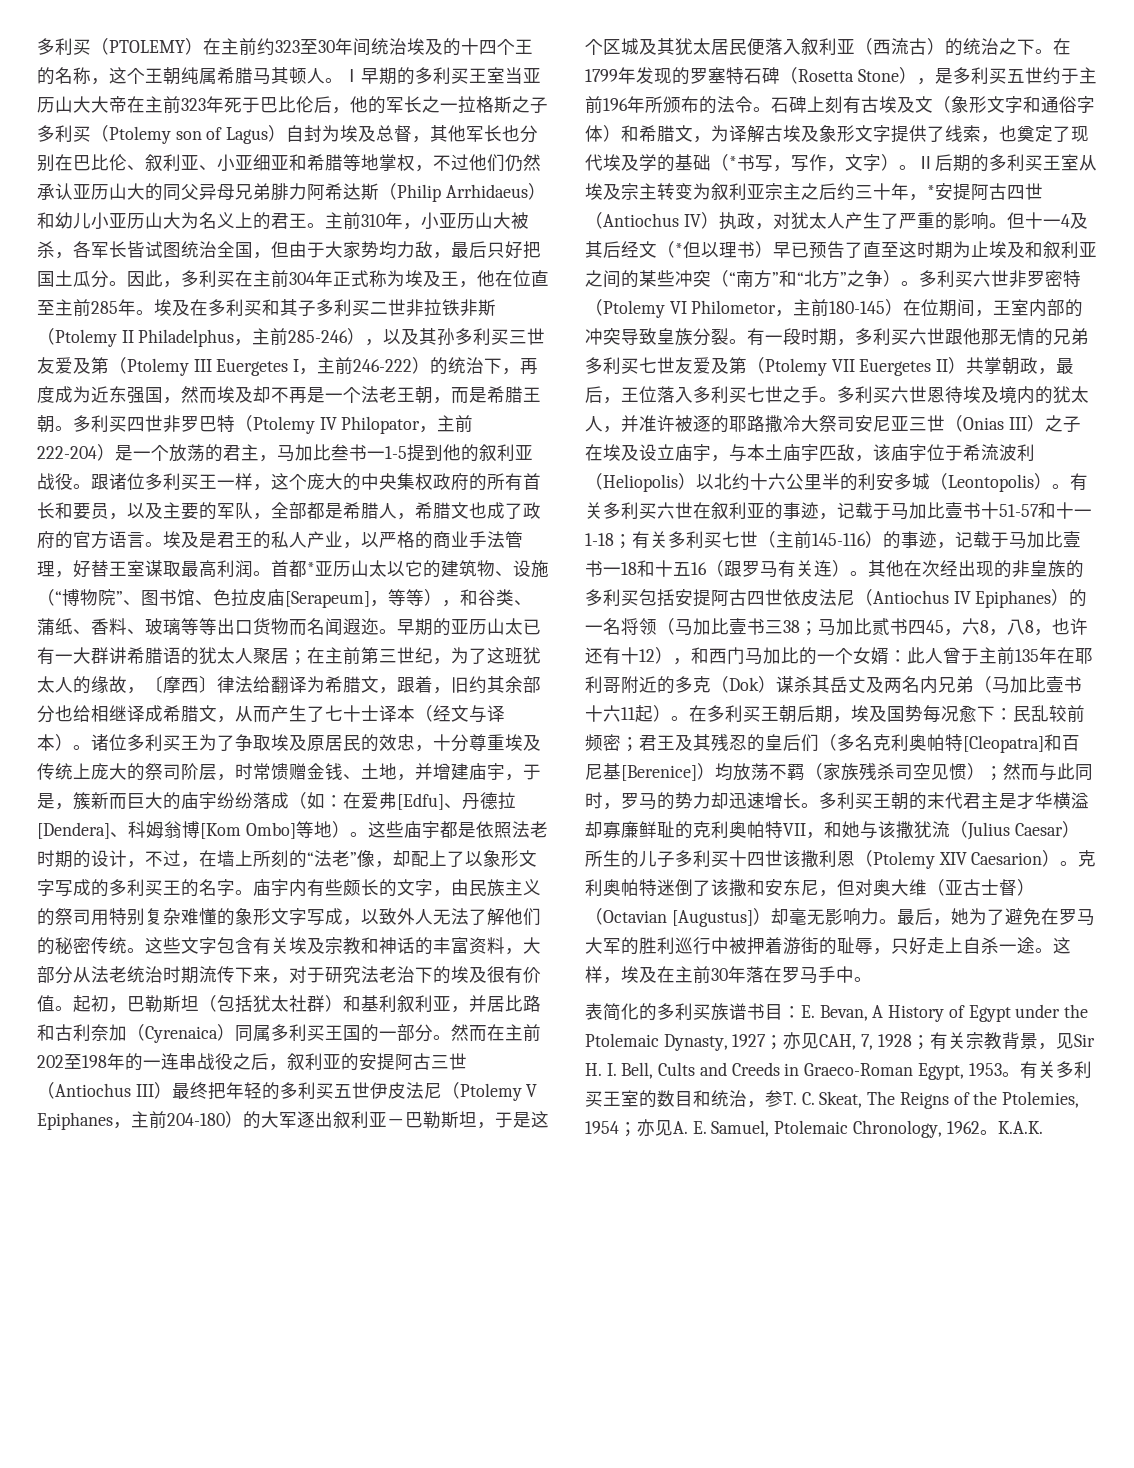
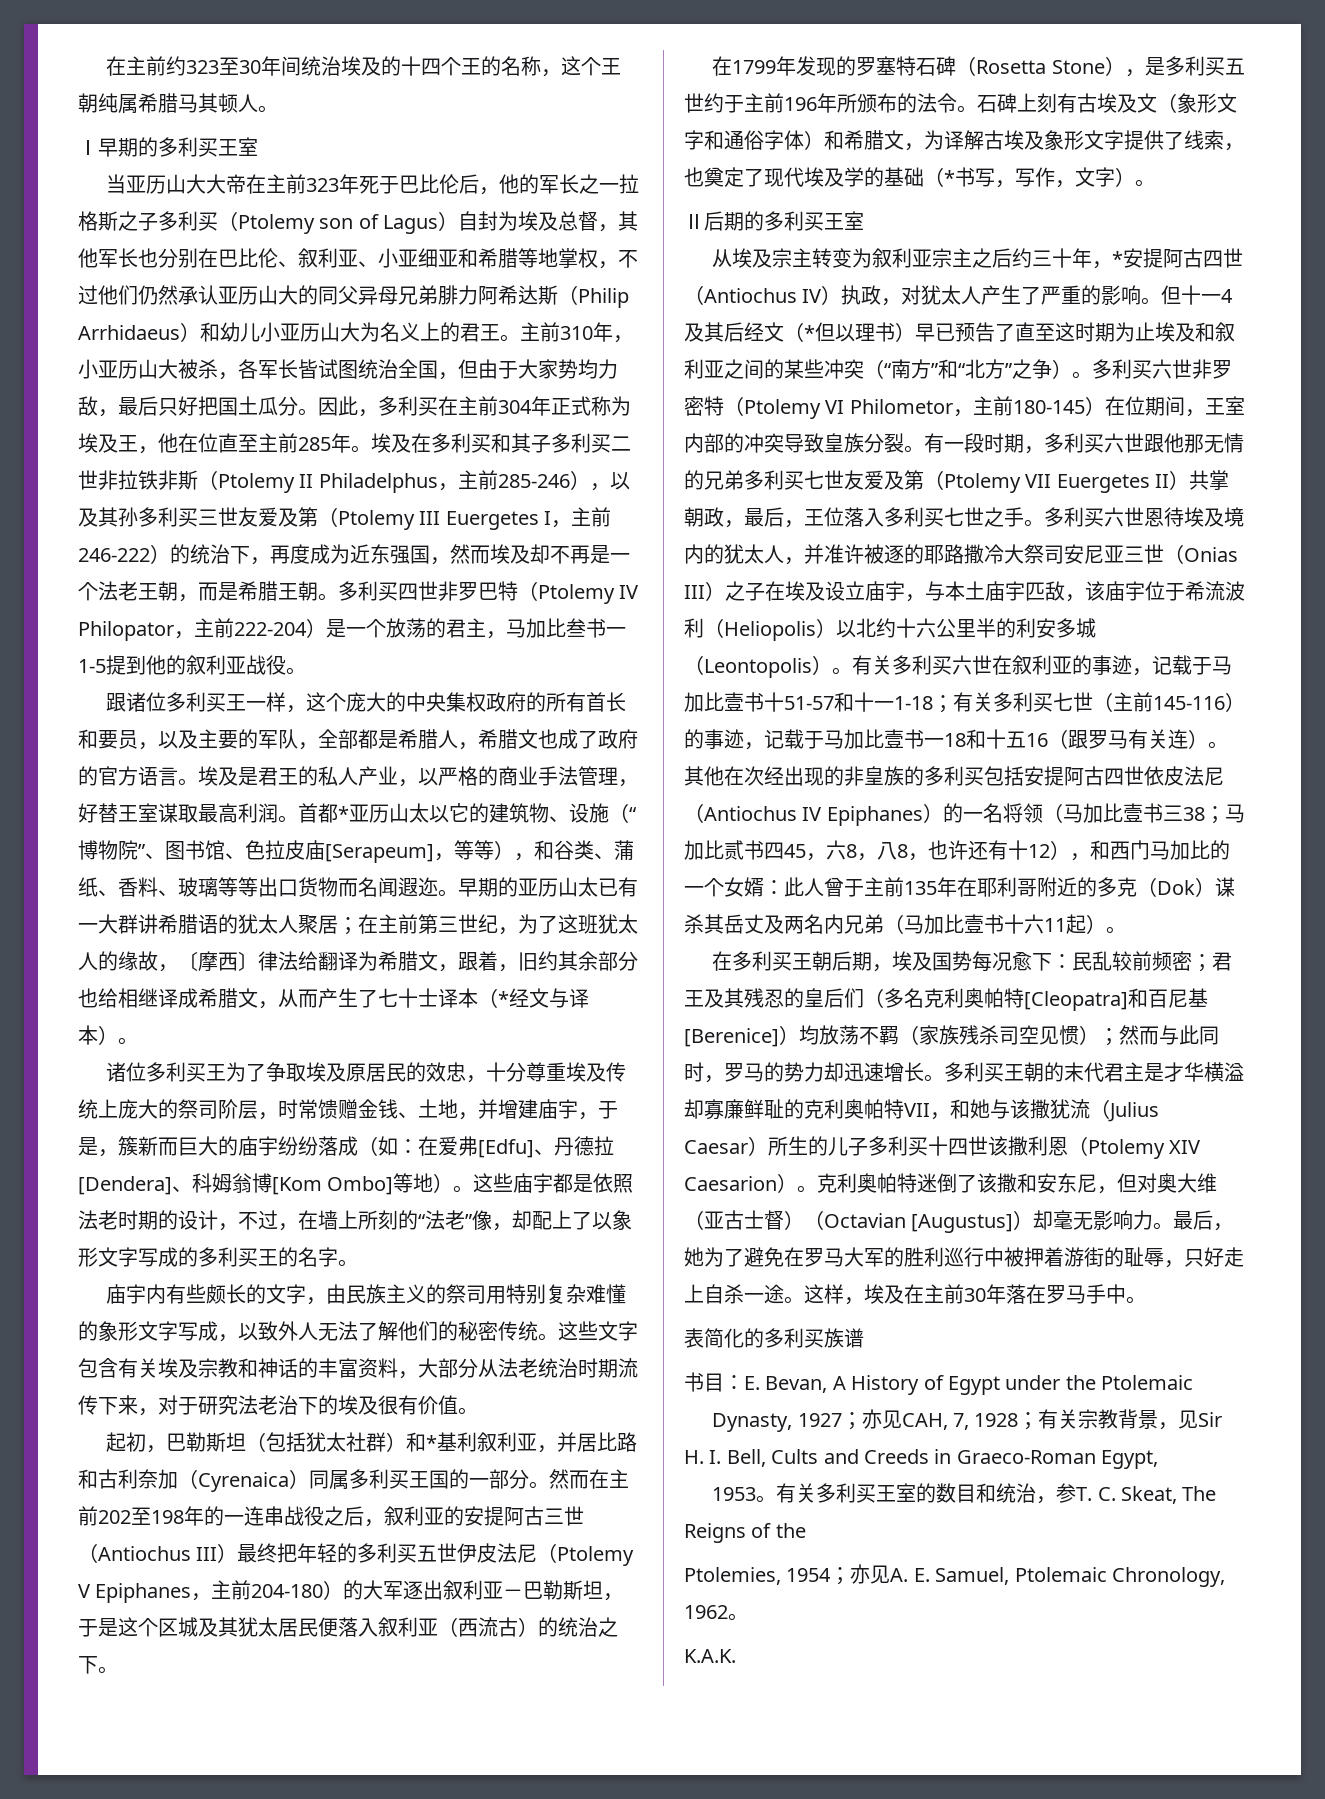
- 多利买（PTOLEMY）在主前约323至30年间统治埃及的十四个王的名称，这个王朝纯属希腊马其顿人。Ⅰ早期的多利买王室当亚历山大大帝在主前323年死于巴比伦后，他的军长之一拉格斯之子多利买（Ptolemy son of Lagus）自封为埃及总督，其他军长也分别在巴比伦、叙利亚、小亚细亚和希腊等地掌权，不过他们仍然承认亚历山大的同父异母兄弟腓力阿希达斯（Philip Arrhidaeus）和幼儿小亚历山大为名义上的君王。
+ 在主前约323至30年间统治埃及的十四个王的名称，这个王朝纯属希腊马其顿人。
+ Ⅰ早期的多利买王室
+ 当亚历山大大帝在主前323年死于巴比伦后，他的军长之一拉格斯之子多利买（Ptolemy son of Lagus）自封为埃及总督，其他军长也分别在巴比伦、叙利亚、小亚细亚和希腊等地掌权，不过他们仍然承认亚历山大的同父异母兄弟腓力阿希达斯（Philip Arrhidaeus）和幼儿小亚历山大为名义上的君王。
- 多利买四世非罗巴特（Ptolemy IV Philopator，主前222-204）是一个放荡的君主，马加比叁书一1-5提到他的叙利亚战役。跟诸位多利买王一样，这个庞大的中央集权政府的所有首长和要员，以及主要的军队，全部都是希腊人，希腊文也成了政府的官方语言。
+ 多利买四世非罗巴特（Ptolemy IV Philopator，主前222-204）是一个放荡的君主，马加比叁书一1-5提到他的叙利亚战役。
+ 跟诸位多利买王一样，这个庞大的中央集权政府的所有首长和要员，以及主要的军队，全部都是希腊人，希腊文也成了政府的官方语言。
- 在主前第三世纪，为了这班犹太人的缘故，〔摩西〕律法给翻译为希腊文，跟着，旧约其余部分也给相继译成希腊文，从而产生了七十士译本（经文与译本）。诸位多利买王为了争取埃及原居民的效忠，十分尊重埃及传统上庞大的祭司阶层，时常馈赠金钱、土地，并增建庙宇，于是，簇新而巨大的庙宇纷纷落成（如：
+ 在主前第三世纪，为了这班犹太人的缘故，〔摩西〕律法给翻译为希腊文，跟着，旧约其余部分也给相继译成希腊文，从而产生了七十士译本（*经文与译本）。
+ 诸位多利买王为了争取埃及原居民的效忠，十分尊重埃及传统上庞大的祭司阶层，时常馈赠金钱、土地，并增建庙宇，于是，簇新而巨大的庙宇纷纷落成（如：
- 这些庙宇都是依照法老时期的设计，不过，在墙上所刻的“法老”像，却配上了以象形文字写成的多利买王的名字。庙宇内有些颇长的文字，由民族主义的祭司用特别复杂难懂的象形文字写成，以致外人无法了解他们的秘密传统。
+ 这些庙宇都是依照法老时期的设计，不过，在墙上所刻的“法老”像，却配上了以象形文字写成的多利买王的名字。
+ 庙宇内有些颇长的文字，由民族主义的祭司用特别复杂难懂的象形文字写成，以致外人无法了解他们的秘密传统。
- 这些文字包含有关埃及宗教和神话的丰富资料，大部分从法老统治时期流传下来，对于研究法老治下的埃及很有价值。起初，巴勒斯坦（包括犹太社群）和基利叙利亚，并居比路和古利奈加（Cyrenaica）同属多利买王国的一部分。
+ 这些文字包含有关埃及宗教和神话的丰富资料，大部分从法老统治时期流传下来，对于研究法老治下的埃及很有价值。
+ 起初，巴勒斯坦（包括犹太社群）和*基利叙利亚，并居比路和古利奈加（Cyrenaica）同属多利买王国的一部分。
- 然而在主前202至198年的一连串战役之后，叙利亚的安提阿古三世（Antiochus III）最终把年轻的多利买五世伊皮法尼（Ptolemy V Epiphanes，主前204-180）的大军逐出叙利亚－巴勒斯坦，于是这个区城及其犹太居民便落入叙利亚（西流古）的统治之下。在1799年发现的罗塞特石碑（Rosetta Stone），是多利买五世约于主前196年所颁布的法令。
+ 然而在主前202至198年的一连串战役之后，叙利亚的安提阿古三世（Antiochus III）最终把年轻的多利买五世伊皮法尼（Ptolemy V Epiphanes，主前204-180）的大军逐出叙利亚－巴勒斯坦，于是这个区城及其犹太居民便落入叙利亚（西流古）的统治之下。
+ 在1799年发现的罗塞特石碑（Rosetta Stone），是多利买五世约于主前196年所颁布的法令。
- 石碑上刻有古埃及文（象形文字和通俗字体）和希腊文，为译解古埃及象形文字提供了线索，也奠定了现代埃及学的基础（*书写，写作，文字）。Ⅱ后期的多利买王室从埃及宗主转变为叙利亚宗主之后约三十年，*安提阿古四世（Antiochus IV）执政，对犹太人产生了严重的影响。
+ 石碑上刻有古埃及文（象形文字和通俗字体）和希腊文，为译解古埃及象形文字提供了线索，也奠定了现代埃及学的基础（*书写，写作，文字）。
+ Ⅱ后期的多利买王室
+ 从埃及宗主转变为叙利亚宗主之后约三十年，*安提阿古四世（Antiochus IV）执政，对犹太人产生了严重的影响。
- 此人曾于主前135年在耶利哥附近的多克（Dok）谋杀其岳丈及两名内兄弟（马加比壹书十六11起）。在多利买王朝后期，埃及国势每况愈下：
+ 此人曾于主前135年在耶利哥附近的多克（Dok）谋杀其岳丈及两名内兄弟（马加比壹书十六11起）。
+ 在多利买王朝后期，埃及国势每况愈下：
- 表简化的多利买族谱书目：E. Bevan, A History of Egypt under the Ptolemaic Dynasty, 1927；亦见CAH, 7, 1928；有关宗教背景，见Sir H. I. Bell, Cults and Creeds in Graeco-Roman Egypt, 1953。
+ 表简化的多利买族谱
+ 书目：E. Bevan, A History of Egypt under the Ptolemaic
+ Dynasty, 1927；亦见CAH, 7, 1928；有关宗教背景，见Sir H. I. Bell, Cults and Creeds in Graeco-Roman Egypt,
+ 1953。
- 有关多利买王室的数目和统治，参T. C. Skeat, The Reigns of the Ptolemies, 1954；亦见A. E. Samuel, Ptolemaic Chronology, 1962。K.A.K.
+ 有关多利买王室的数目和统治，参T. C. Skeat, The Reigns of the
+ Ptolemies, 1954；亦见A. E. Samuel, Ptolemaic Chronology, 1962。
+ K.A.K.

